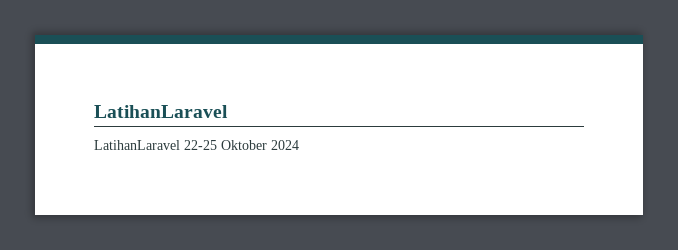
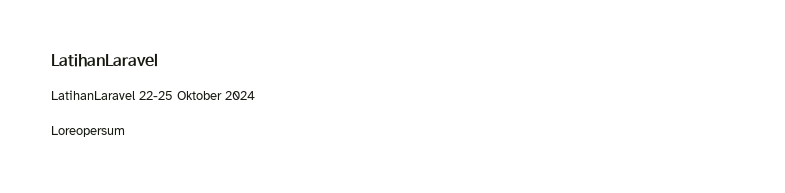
+ Loreopersum

